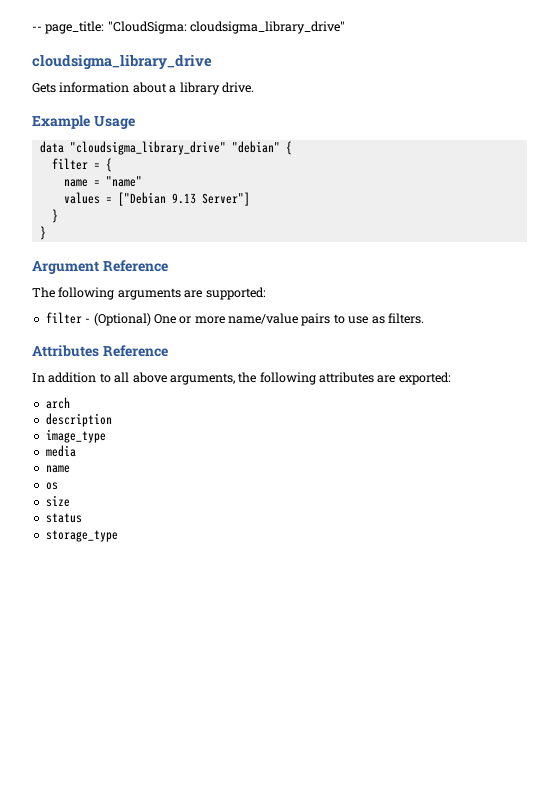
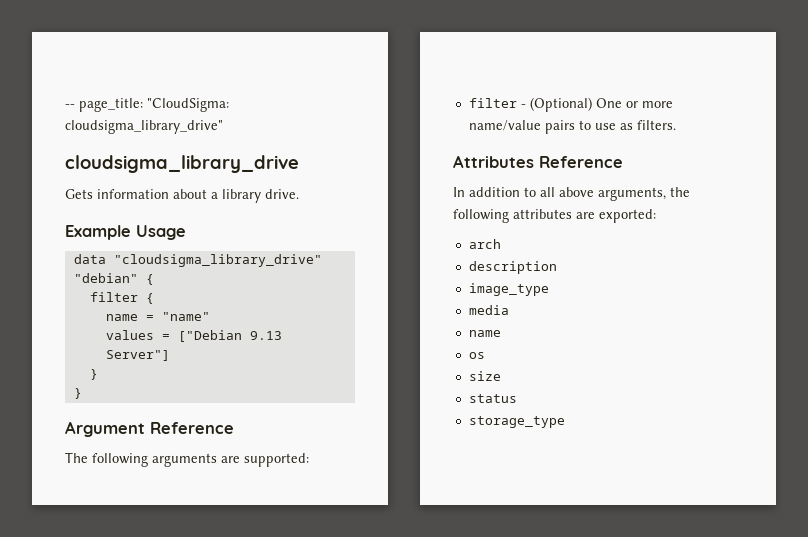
- filter = {
+ filter {

